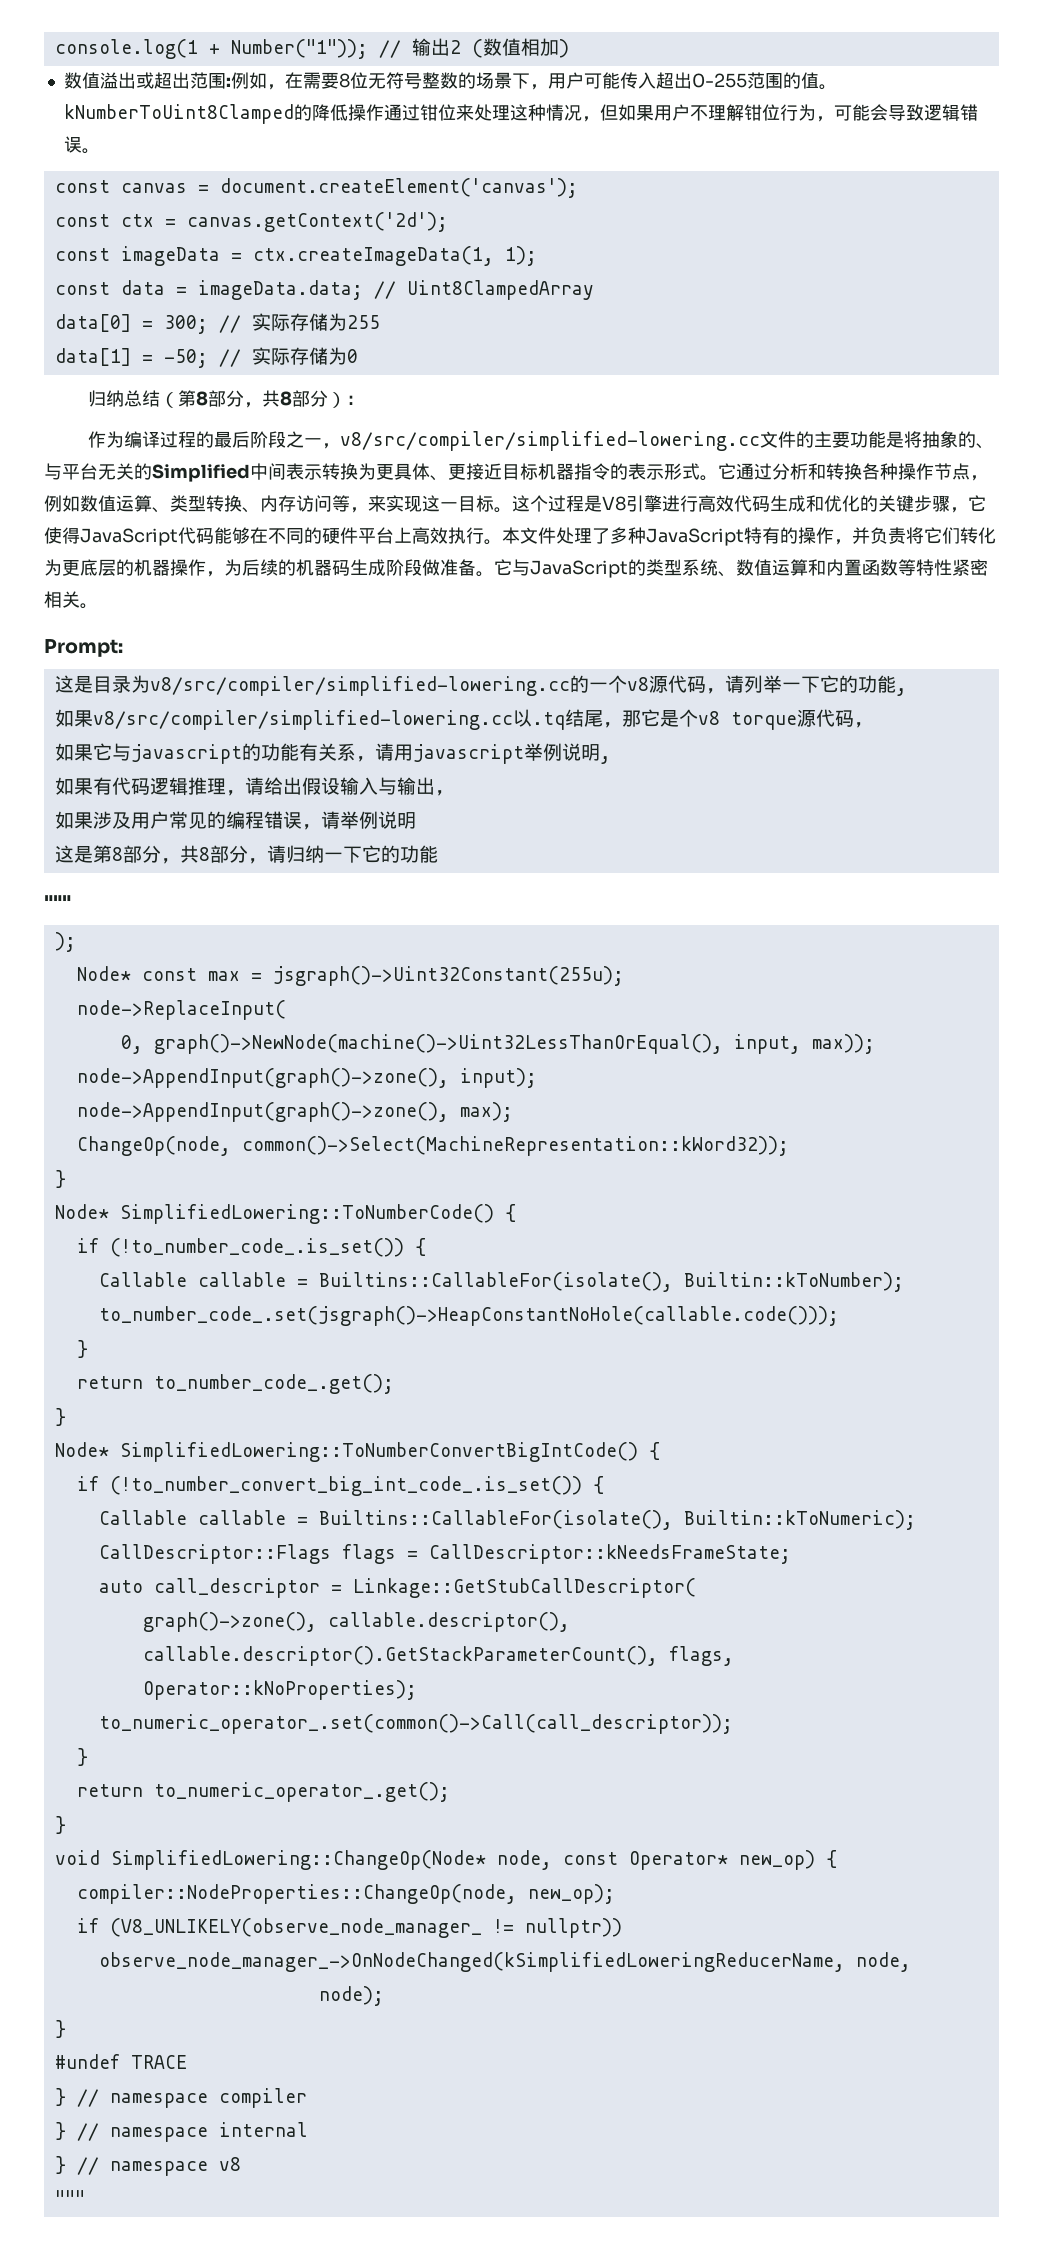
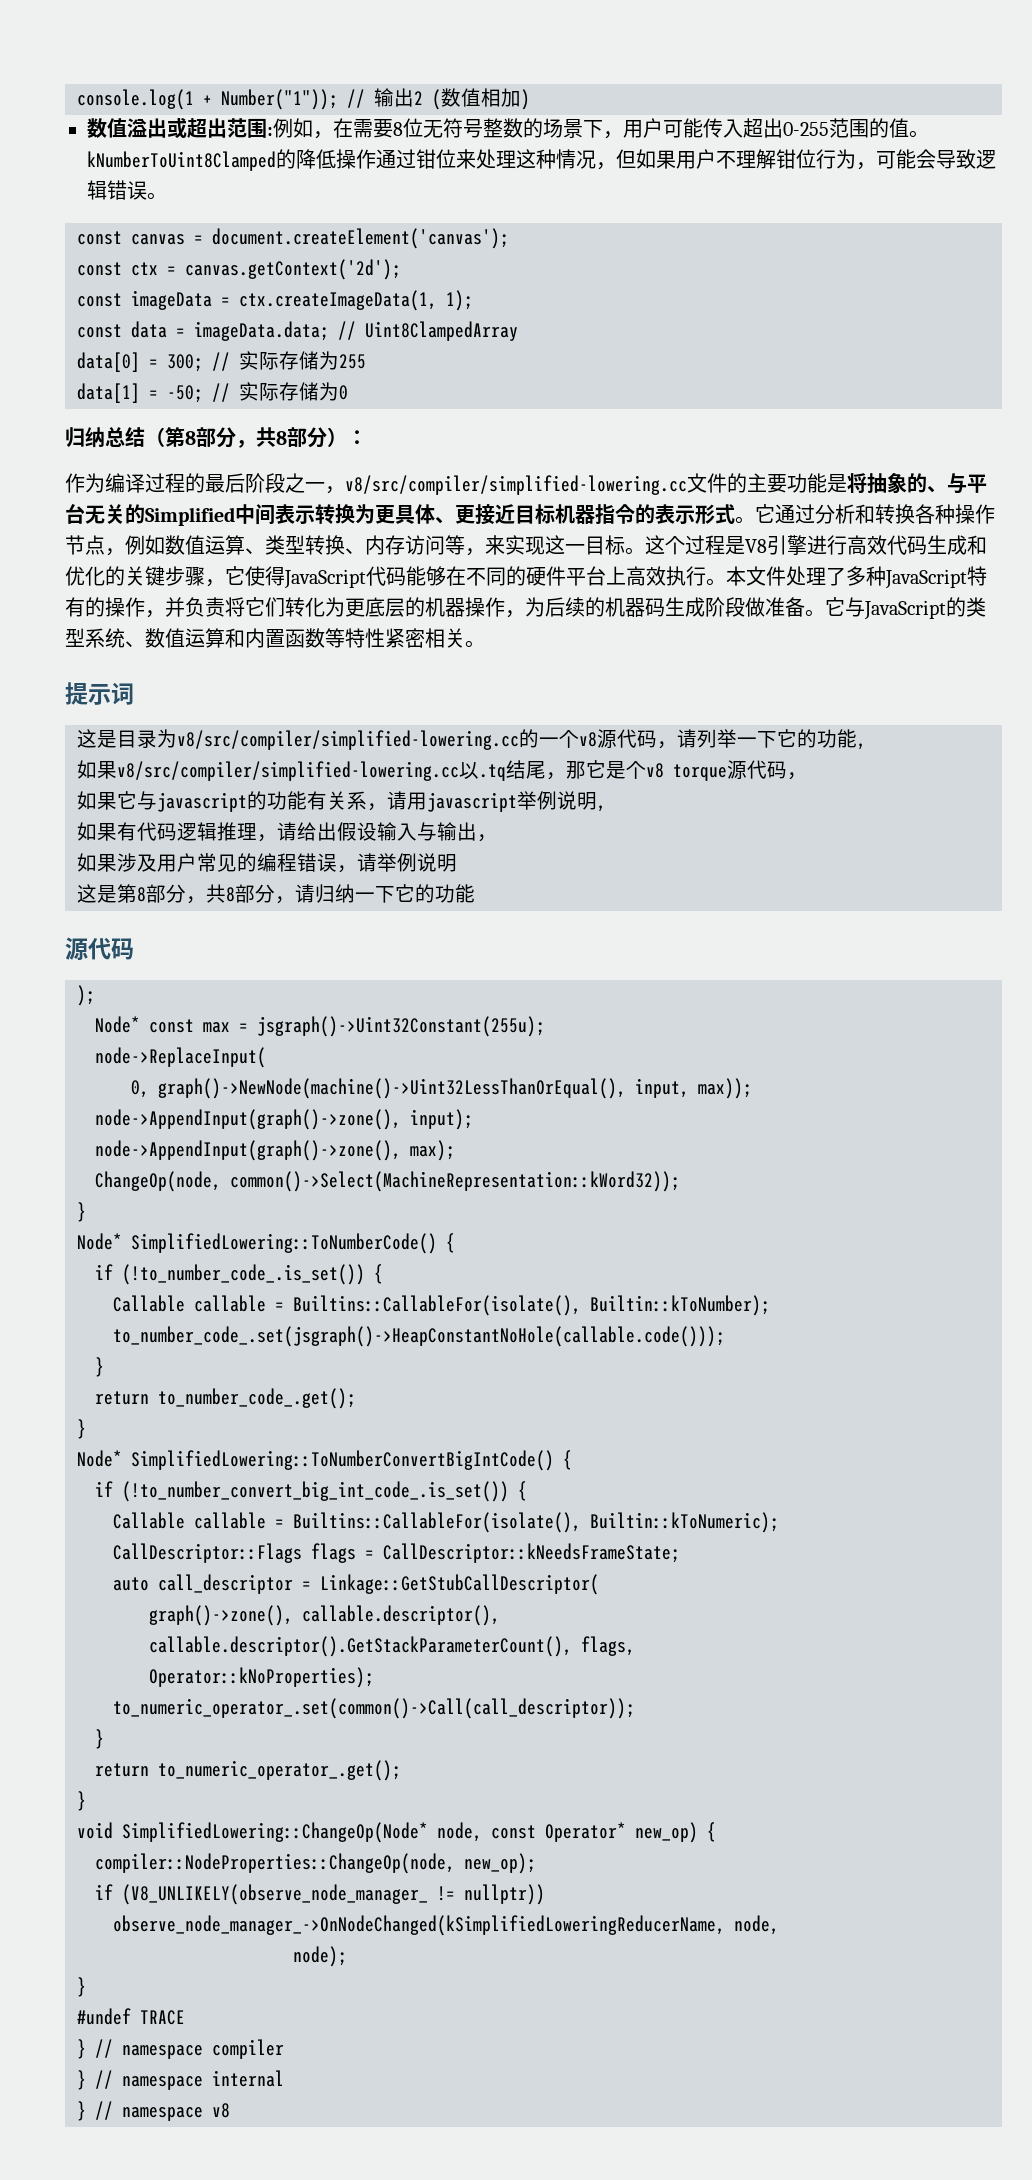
- Prompt:
+ 提示词
  这是第8部分，共8部分，请归纳一下它的功能
- """
+ 源代码
  } // namespace v8
- """

